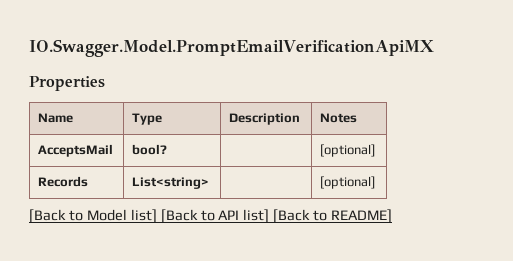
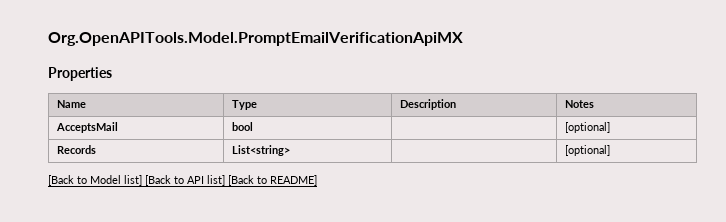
- IO.Swagger.Model.PromptEmailVerificationApiMX
+ Org.OpenAPITools.Model.PromptEmailVerificationApiMX
- AcceptsMail | bool? | | [optional]
+ AcceptsMail | bool | | [optional]

